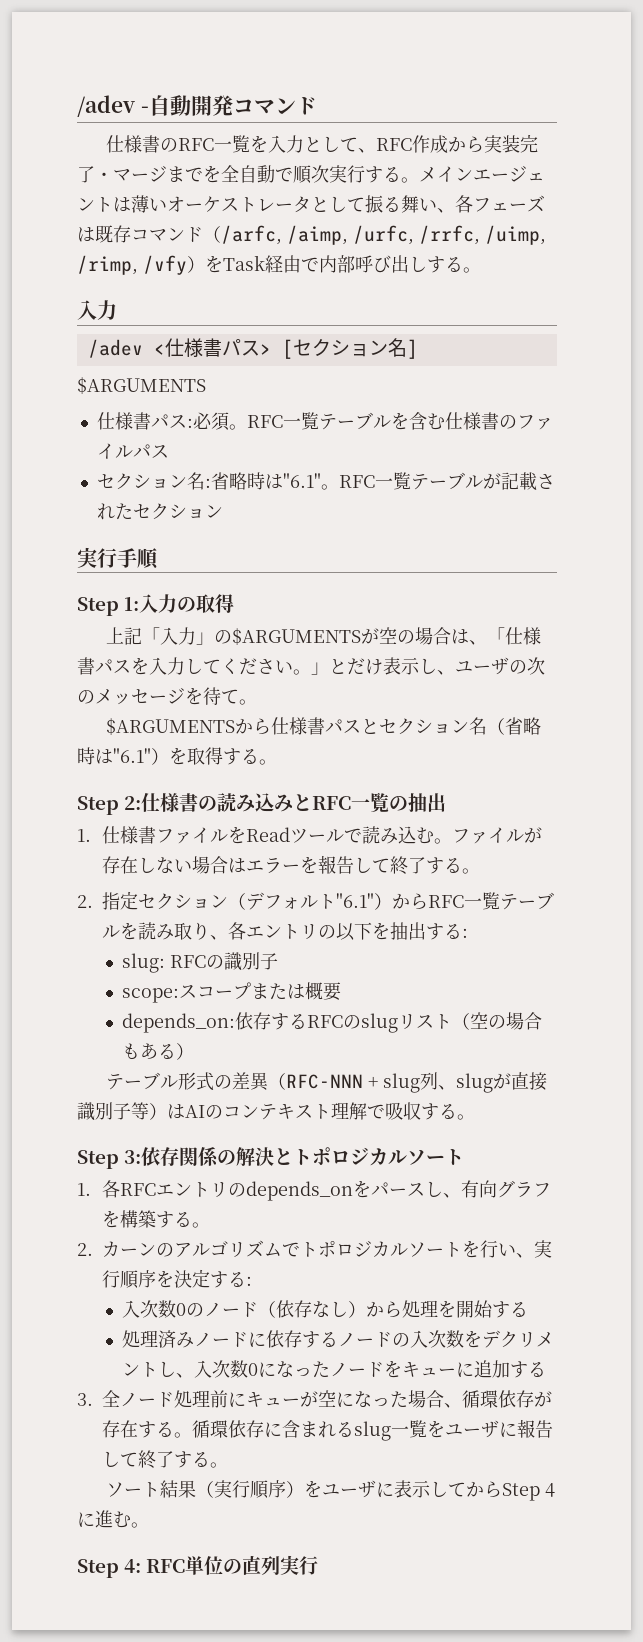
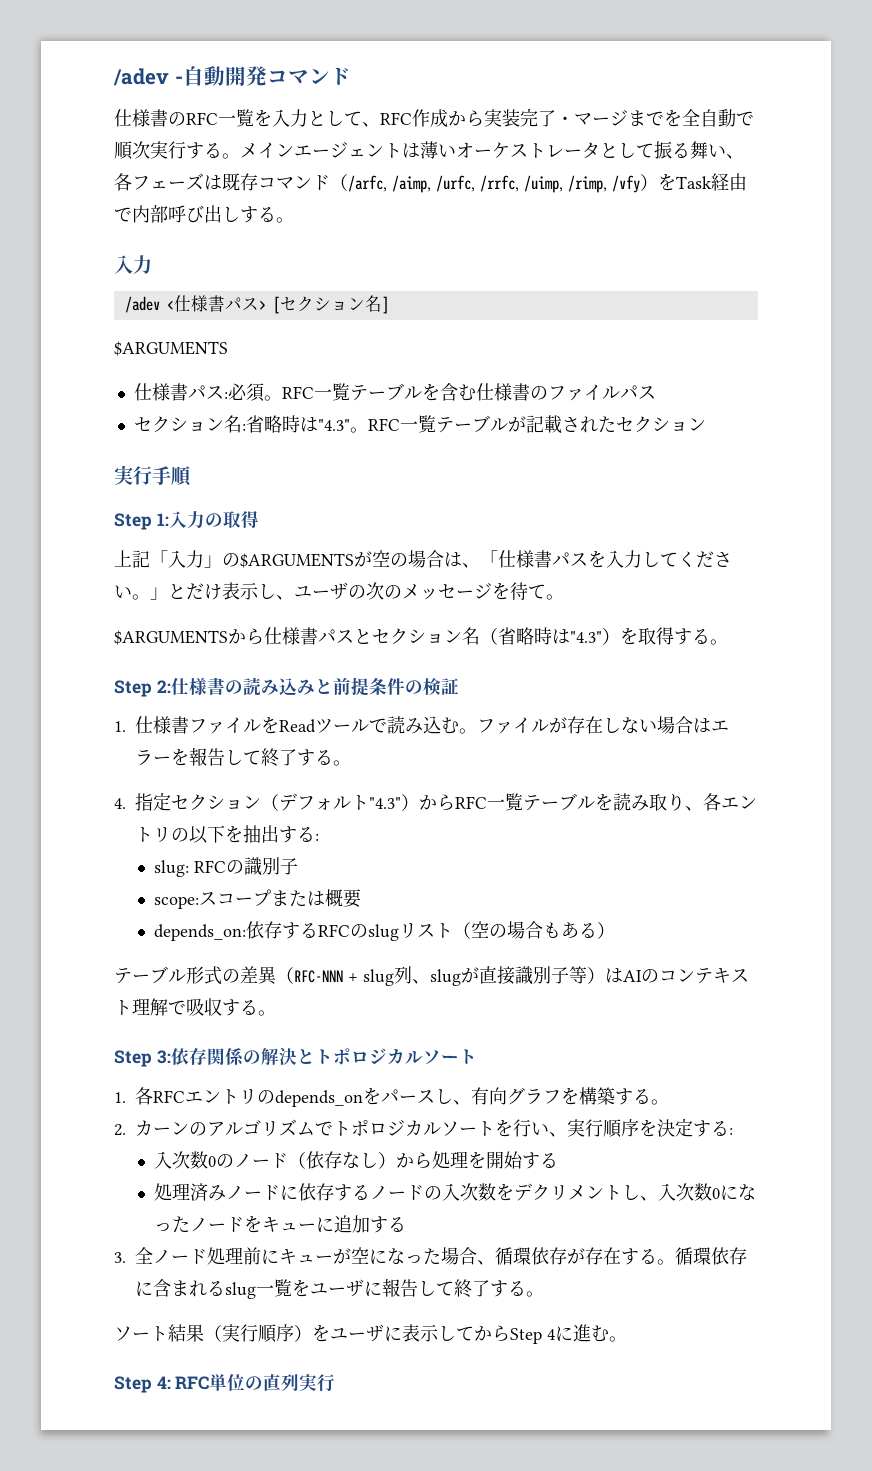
- セクション名:省略時は"6.1"。
+ セクション名:省略時は"4.3"。
- $ARGUMENTSから仕様書パスとセクション名（省略時は"6.1"）を取得する。
+ $ARGUMENTSから仕様書パスとセクション名（省略時は"4.3"）を取得する。
- Step 2:仕様書の読み込みとRFC一覧の抽出
+ Step 2:仕様書の読み込みと前提条件の検証
- 2.指定セクション（デフォルト"6.1"）からRFC一覧テーブルを読み取り、各エントリの以下を抽出する:
+ 4.指定セクション（デフォルト"4.3"）からRFC一覧テーブルを読み取り、各エントリの以下を抽出する:

